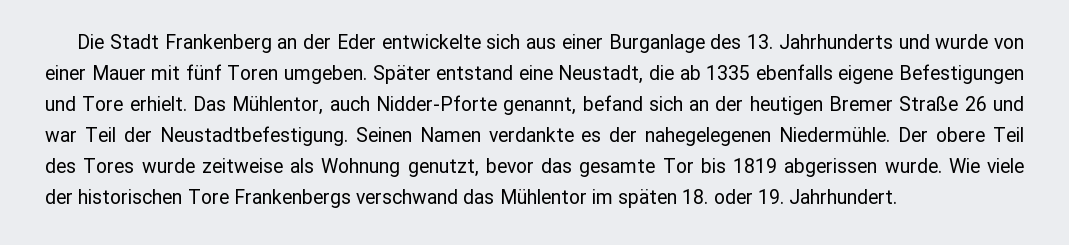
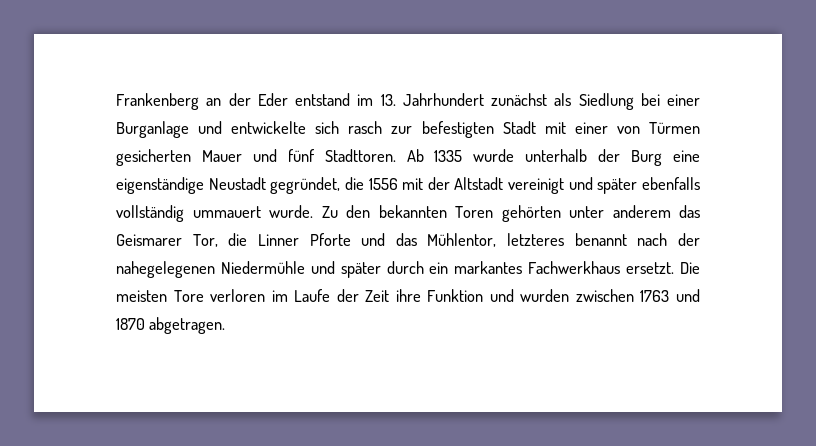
- Die Stadt Frankenberg an der Eder entwickelte sich aus einer Burganlage des 13. Jahrhunderts und wurde von einer Mauer mit fünf Toren umgeben. Später entstand eine Neustadt, die ab 1335 ebenfalls eigene Befestigungen und Tore erhielt. Das Mühlentor, auch Nidder-Pforte genannt, befand sich an der heutigen Bremer Straße 26 und war Teil der Neustadtbefestigung. Seinen Namen verdankte es der nahegelegenen Niedermühle. Der obere Teil des Tores wurde zeitweise als Wohnung genutzt, bevor das gesamte Tor bis 1819 abgerissen wurde. Wie viele der historischen Tore Frankenbergs verschwand das Mühlentor im späten 18. oder 19. Jahrhundert.
+ Frankenberg an der Eder entstand im 13. Jahrhundert zunächst als Siedlung bei einer Burganlage und entwickelte sich rasch zur befestigten Stadt mit einer von Türmen gesicherten Mauer und fünf Stadttoren. Ab 1335 wurde unterhalb der Burg eine eigenständige Neustadt gegründet, die 1556 mit der Altstadt vereinigt und später ebenfalls vollständig ummauert wurde. Zu den bekannten Toren gehörten unter anderem das Geismarer Tor, die Linner Pforte und das Mühlentor, letzteres benannt nach der nahegelegenen Niedermühle und später durch ein markantes Fachwerkhaus ersetzt. Die meisten Tore verloren im Laufe der Zeit ihre Funktion und wurden zwischen 1763 und 1870 abgetragen.

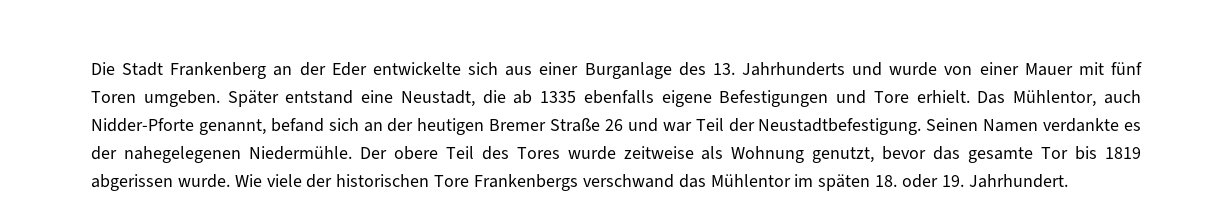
- Frankenberg an der Eder entstand im 13. Jahrhundert zunächst als Siedlung bei einer Burganlage und entwickelte sich rasch zur befestigten Stadt mit einer von Türmen gesicherten Mauer und fünf Stadttoren. Ab 1335 wurde unterhalb der Burg eine eigenständige Neustadt gegründet, die 1556 mit der Altstadt vereinigt und später ebenfalls vollständig ummauert wurde. Zu den bekannten Toren gehörten unter anderem das Geismarer Tor, die Linner Pforte und das Mühlentor, letzteres benannt nach der nahegelegenen Niedermühle und später durch ein markantes Fachwerkhaus ersetzt. Die meisten Tore verloren im Laufe der Zeit ihre Funktion und wurden zwischen 1763 und 1870 abgetragen.
+ Die Stadt Frankenberg an der Eder entwickelte sich aus einer Burganlage des 13. Jahrhunderts und wurde von einer Mauer mit fünf Toren umgeben. Später entstand eine Neustadt, die ab 1335 ebenfalls eigene Befestigungen und Tore erhielt. Das Mühlentor, auch Nidder-Pforte genannt, befand sich an der heutigen Bremer Straße 26 und war Teil der Neustadtbefestigung. Seinen Namen verdankte es der nahegelegenen Niedermühle. Der obere Teil des Tores wurde zeitweise als Wohnung genutzt, bevor das gesamte Tor bis 1819 abgerissen wurde. Wie viele der historischen Tore Frankenbergs verschwand das Mühlentor im späten 18. oder 19. Jahrhundert.

